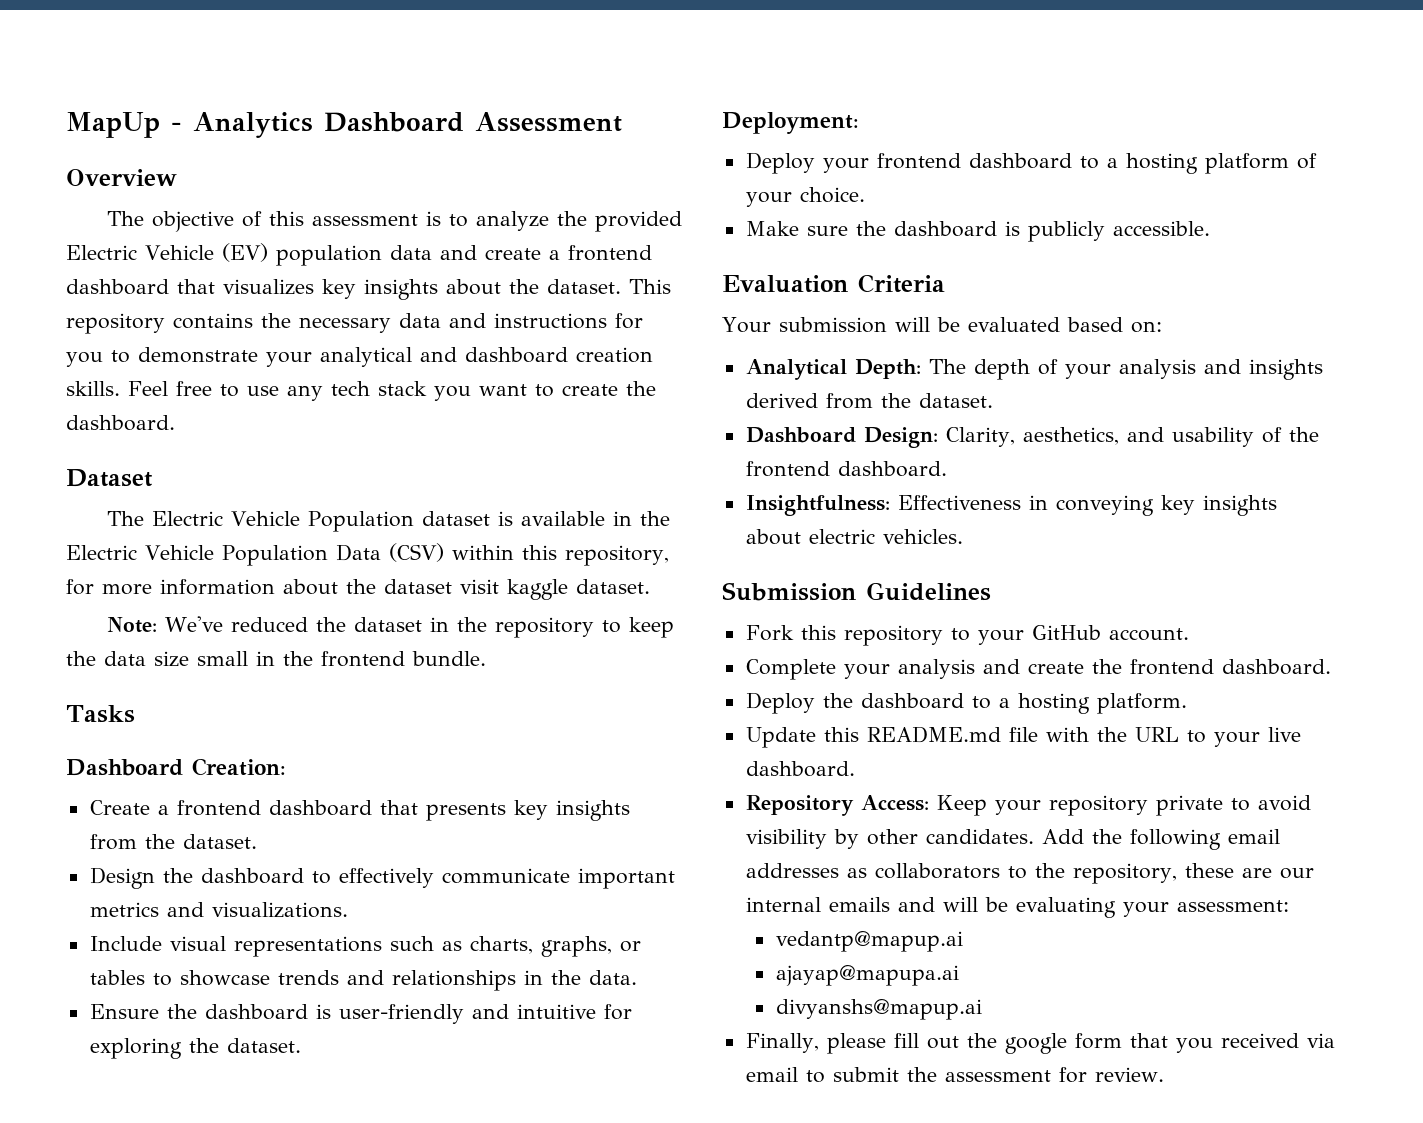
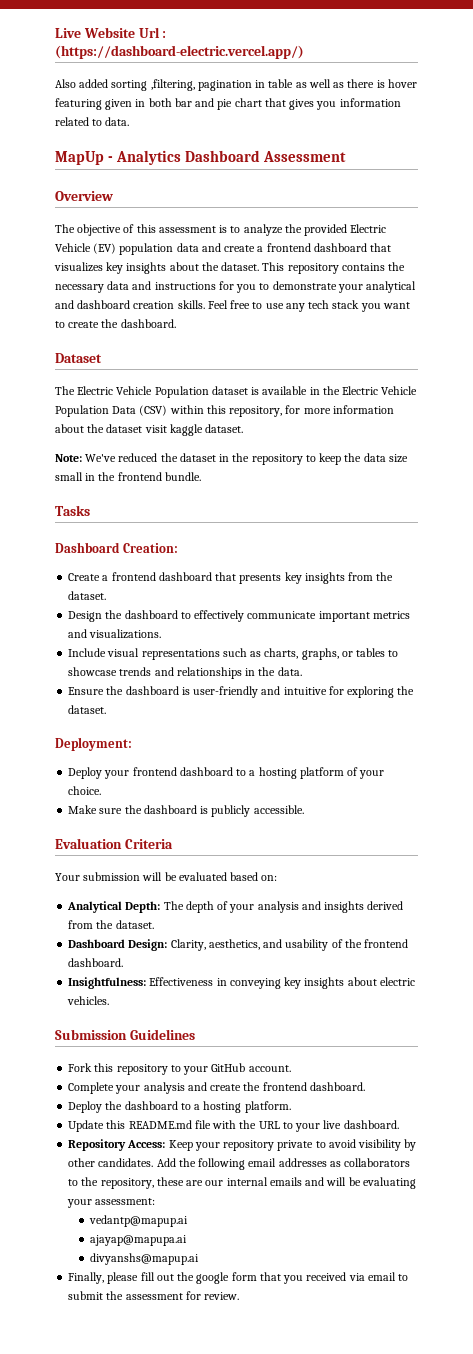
+ Live Website Url : (https://dashboard-electric.vercel.app/)
+ Also added sorting ,filtering, pagination in table as well as there is hover featuring given in both bar and pie chart that gives you information related to data.

